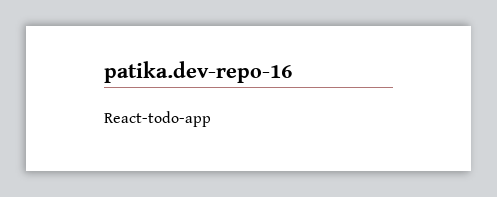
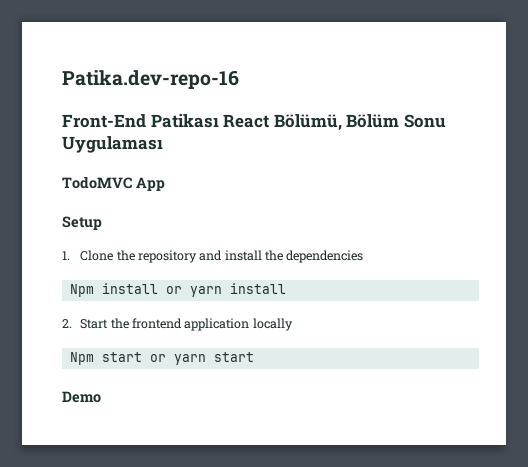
- patika.dev-repo-16
- React-todo-app
+ Patika.dev-repo-16
+ Front-End Patikası React Bölümü, Bölüm Sonu Uygulaması
+ TodoMVC App
+ Setup
+ 1. Clone the repository and install the dependencies
+ Npm install or yarn install
+ 2. Start the frontend application locally
+ Npm start or yarn start
+ Demo

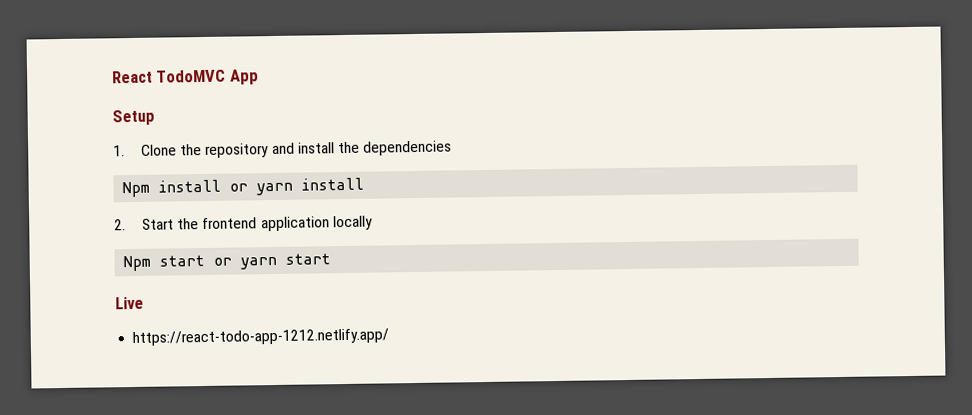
- Patika.dev-repo-16
- Front-End Patikası React Bölümü, Bölüm Sonu Uygulaması
- TodoMVC App
+ React TodoMVC App
- Demo
+ Live
+ https://react-todo-app-1212.netlify.app/

